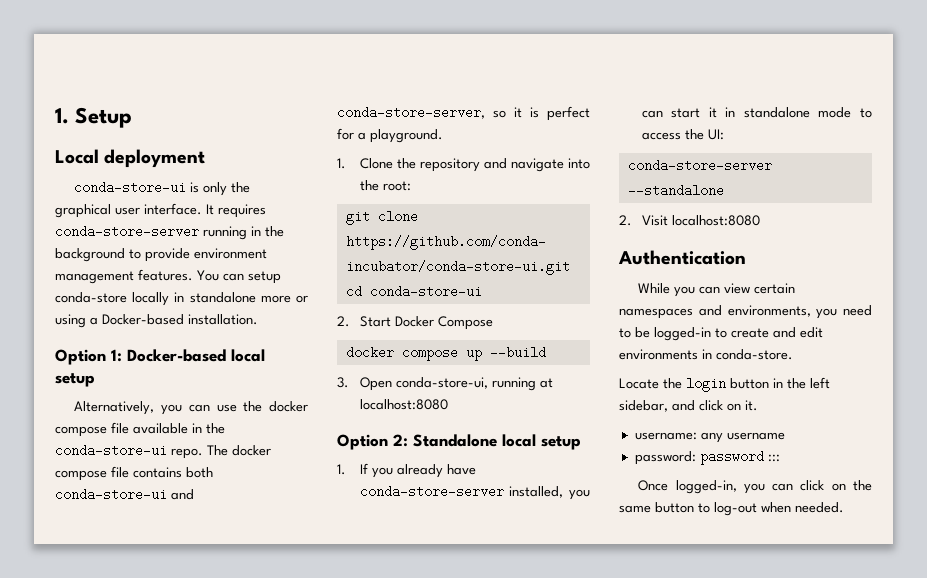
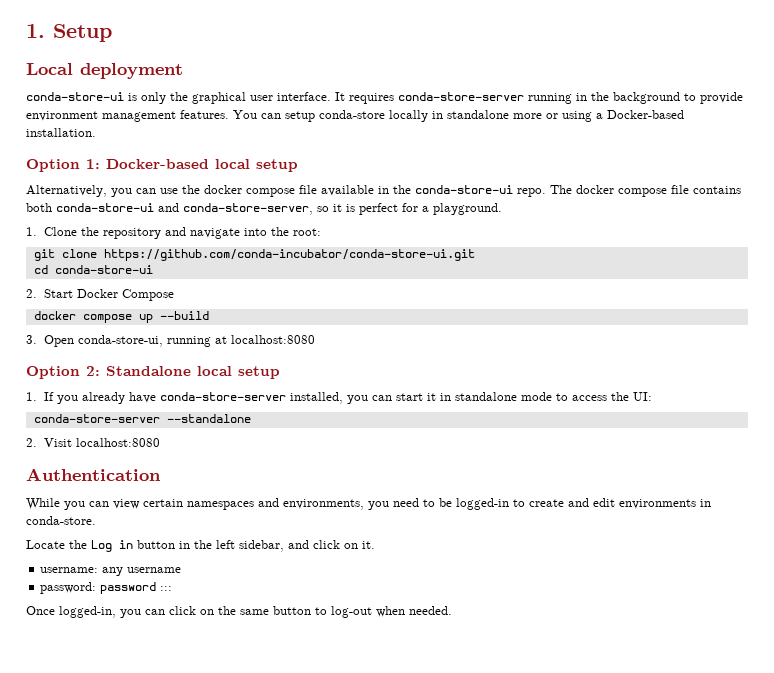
- Locate the login button in the left sidebar, and click on it.
+ Locate the Log in button in the left sidebar, and click on it.

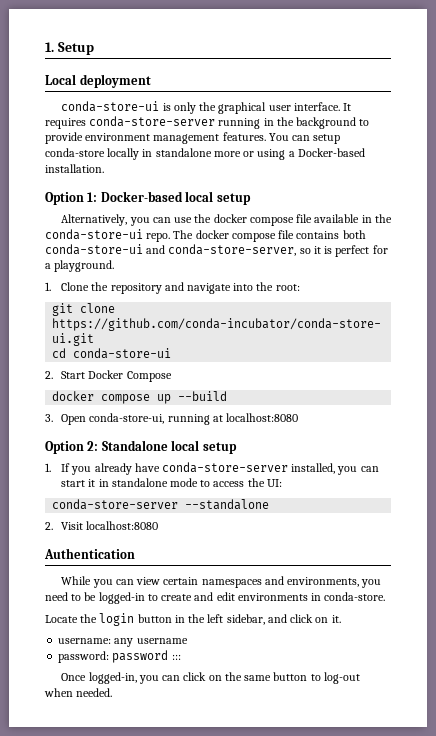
- Locate the Log in button in the left sidebar, and click on it.
+ Locate the login button in the left sidebar, and click on it.

